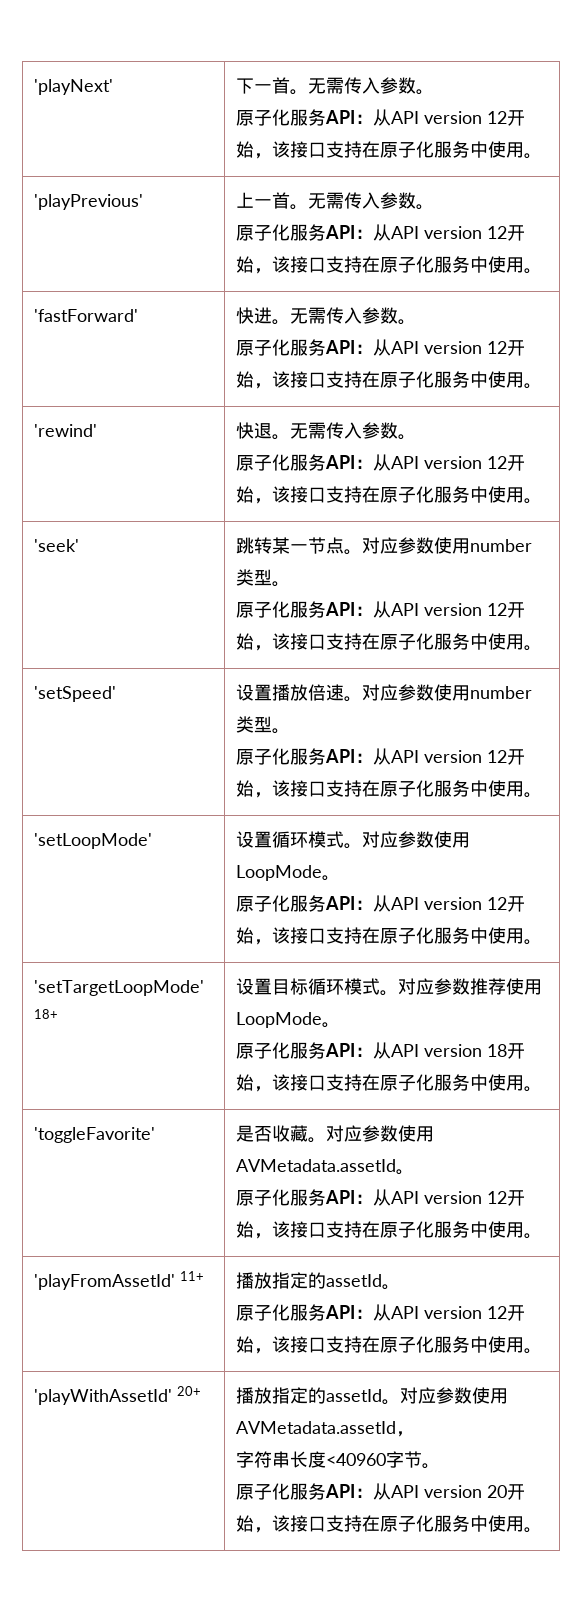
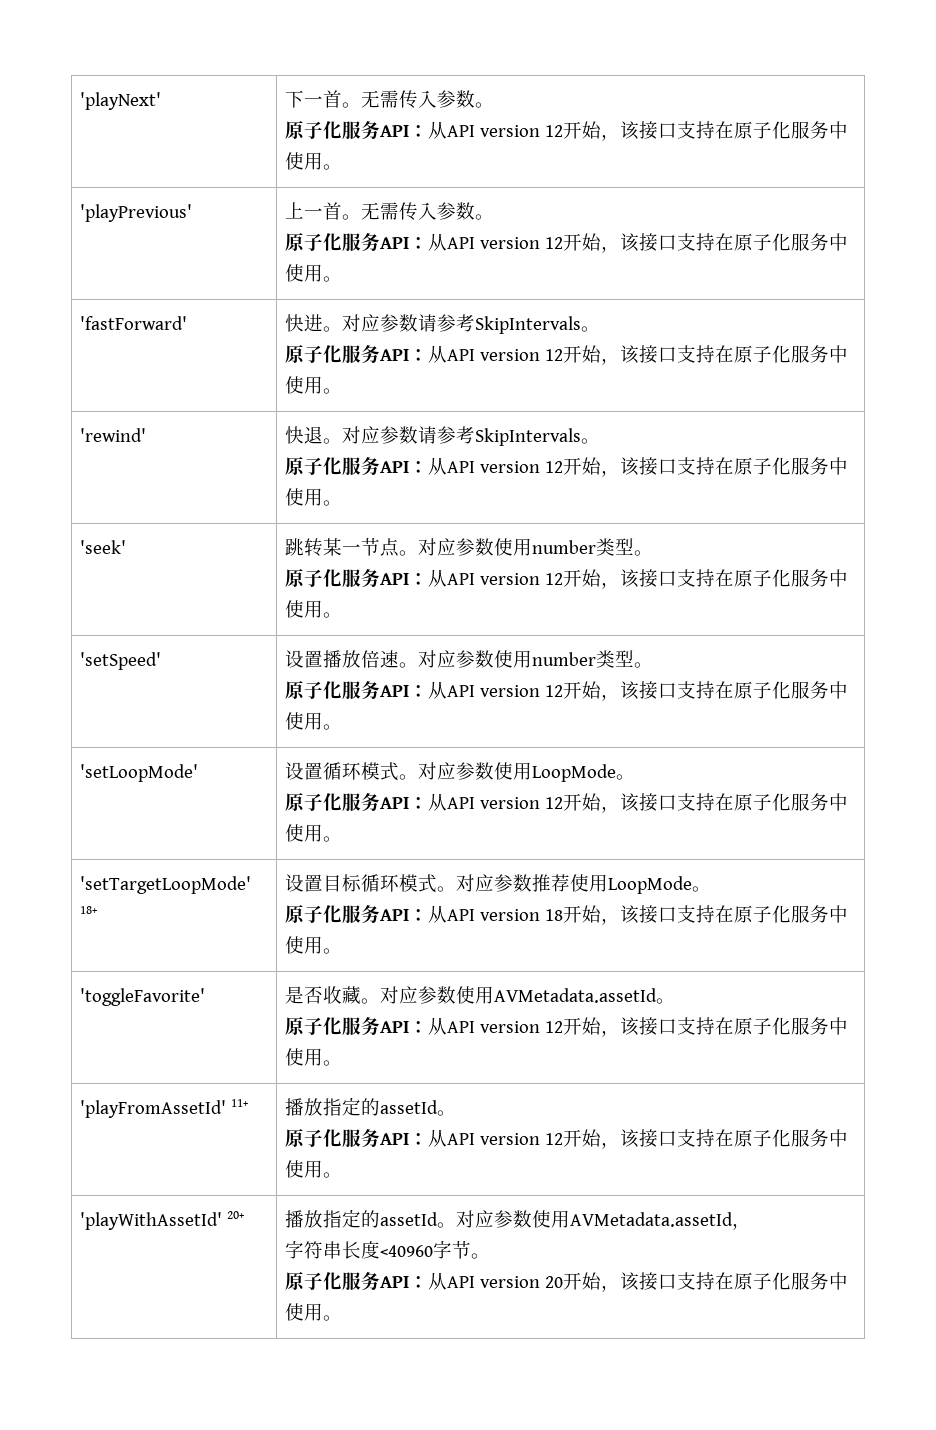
- 'fastForward' | 快进。无需传入参数。
+ 'fastForward' | 快进。对应参数请参考SkipIntervals。
- 'rewind' | 快退。无需传入参数。
+ 'rewind' | 快退。对应参数请参考SkipIntervals。

